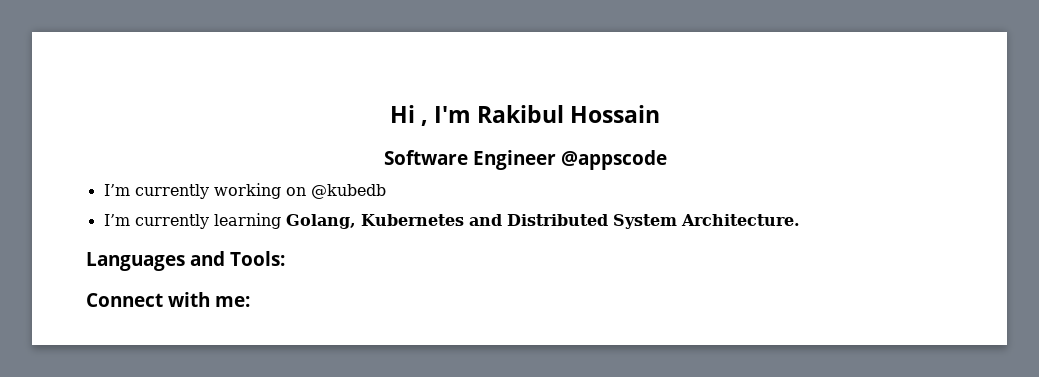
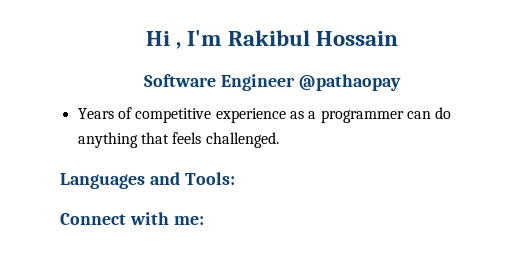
- Software Engineer @appscode
- I’m currently working on @kubedb
- I’m currently learning Golang, Kubernetes and Distributed System Architecture.
+ Software Engineer @pathaopay
+ Years of competitive experience as a programmer can do anything that feels challenged.

